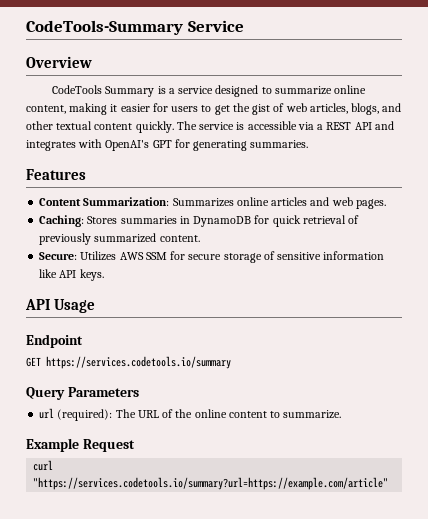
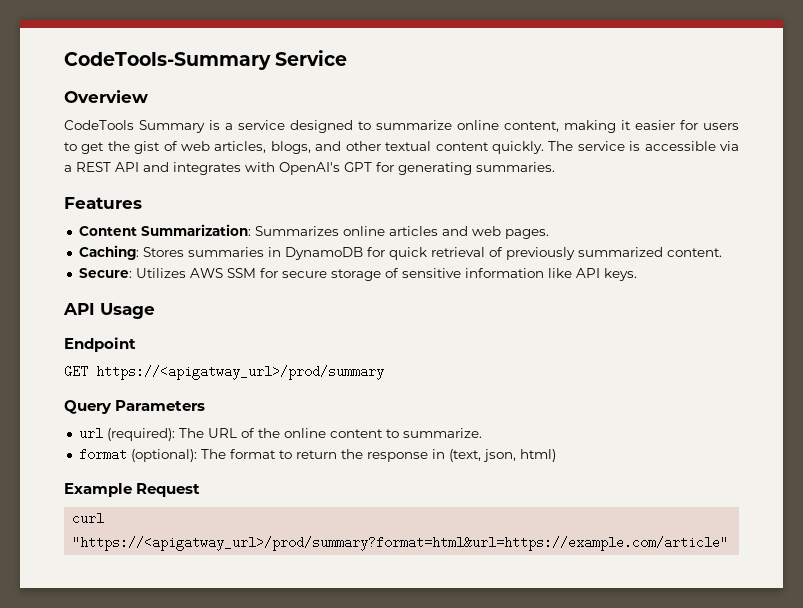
- GET https://services.codetools.io/summary
+ GET https://<apigatway_url>/prod/summary
+ format (optional): The format to return the response in (text, json, html)
- curl "https://services.codetools.io/summary?url=https://example.com/article"
+ curl "https://<apigatway_url>/prod/summary?format=html&url=https://example.com/article"

